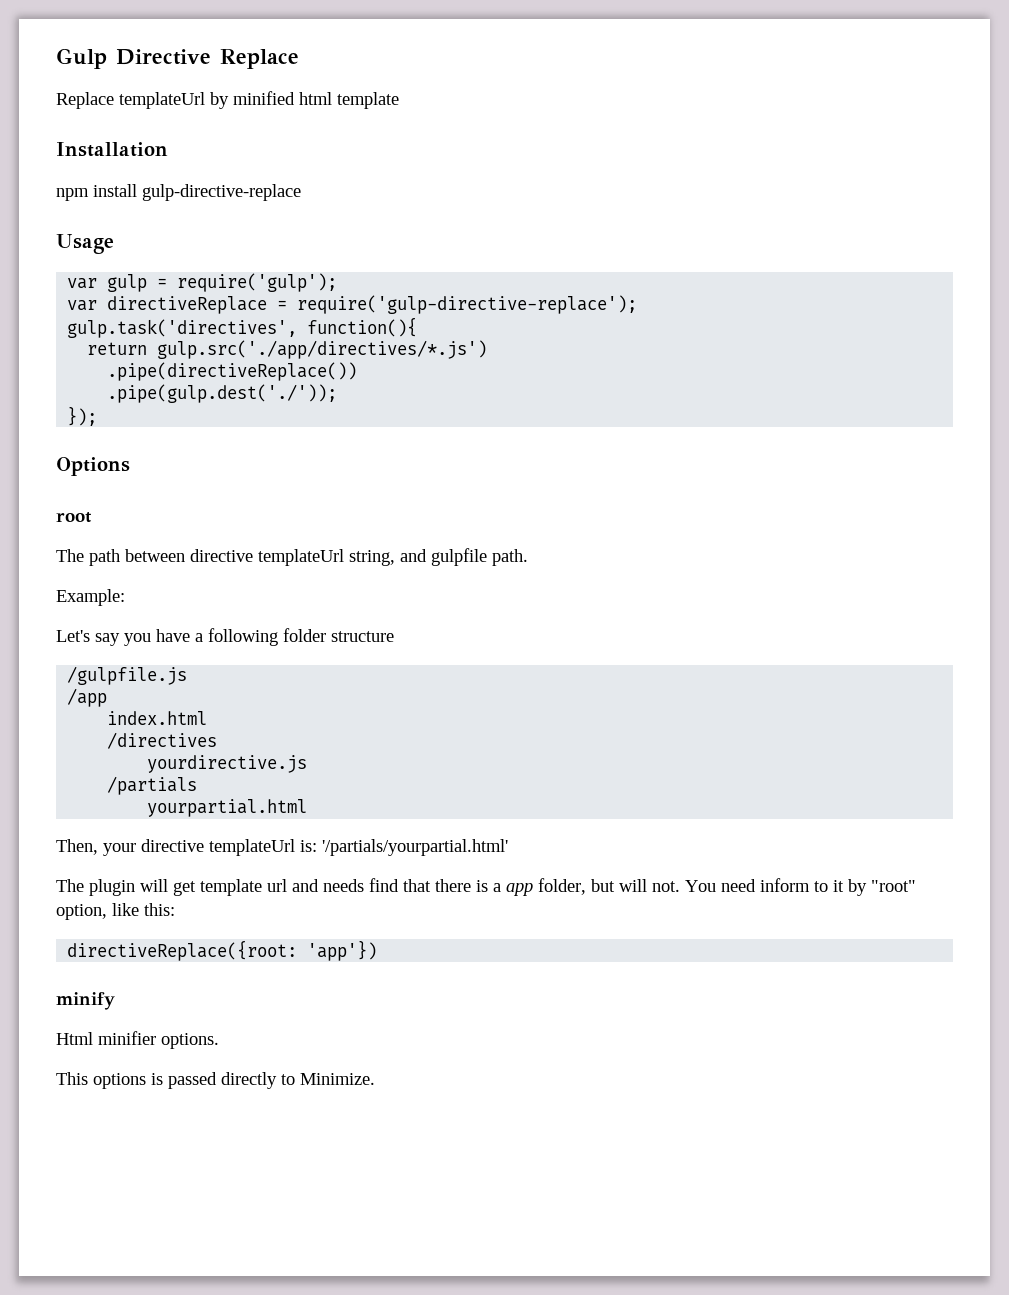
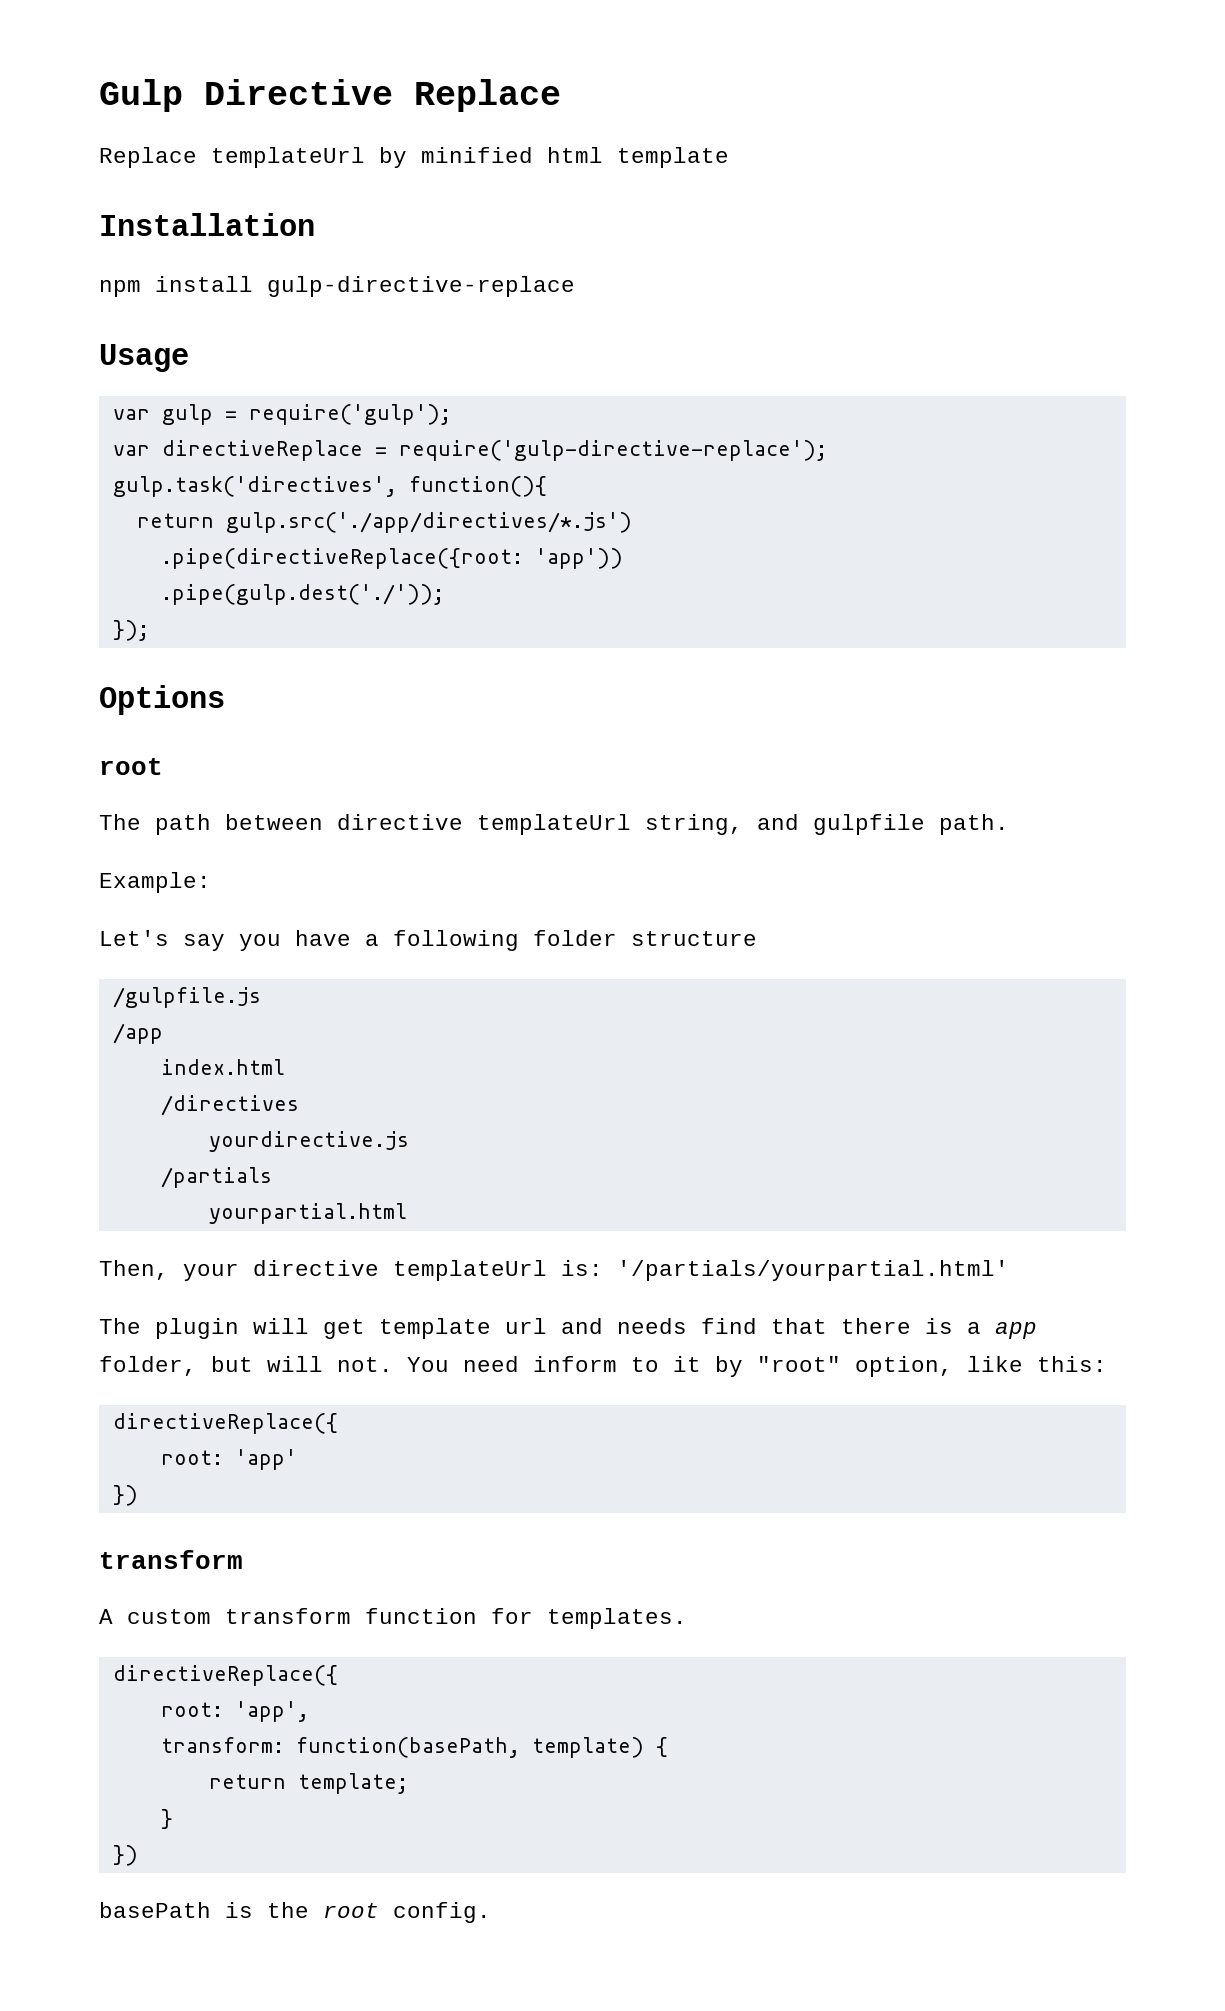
- .pipe(directiveReplace())
+ .pipe(directiveReplace({root: 'app'))
  You need inform to it by "root" option, like this:
- directiveReplace({root: 'app'})
- minify
- Html minifier options.
- This options is passed directly to Minimize.
+ directiveReplace({
+ root: 'app'
+ })
+ transform
+ A custom transform function for templates.
+ directiveReplace({
+ root: 'app',
+ transform: function(basePath, template) {
+ return template;
+ }
+ })
+ basePath is the root config.

